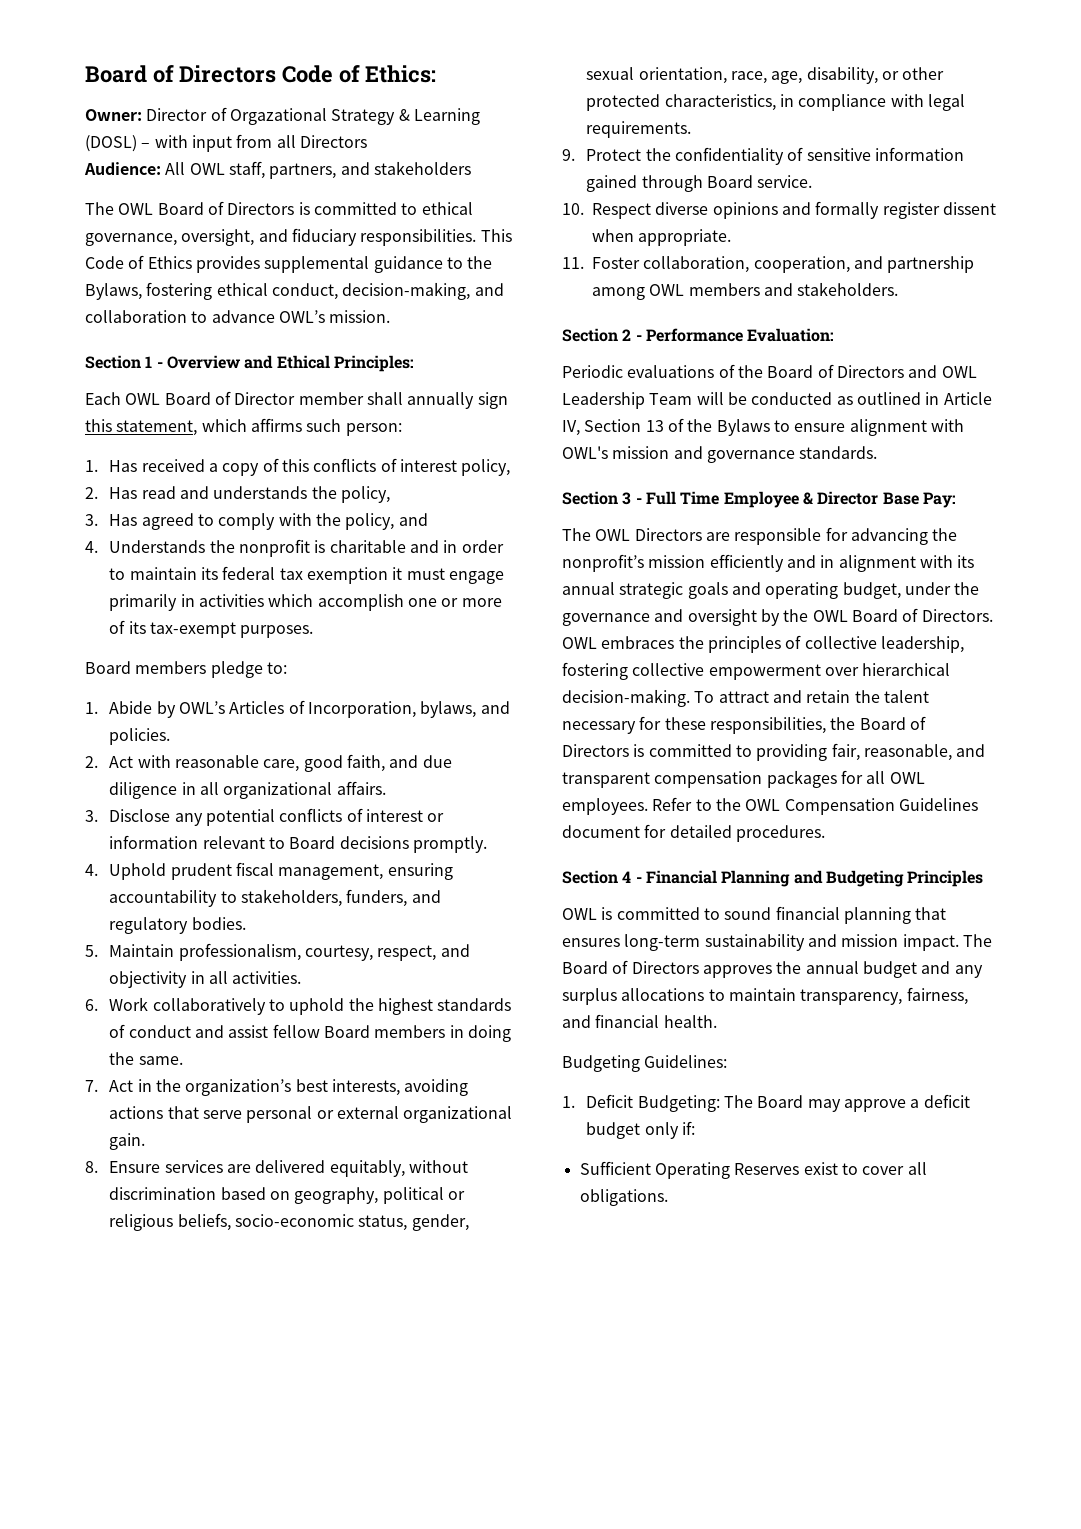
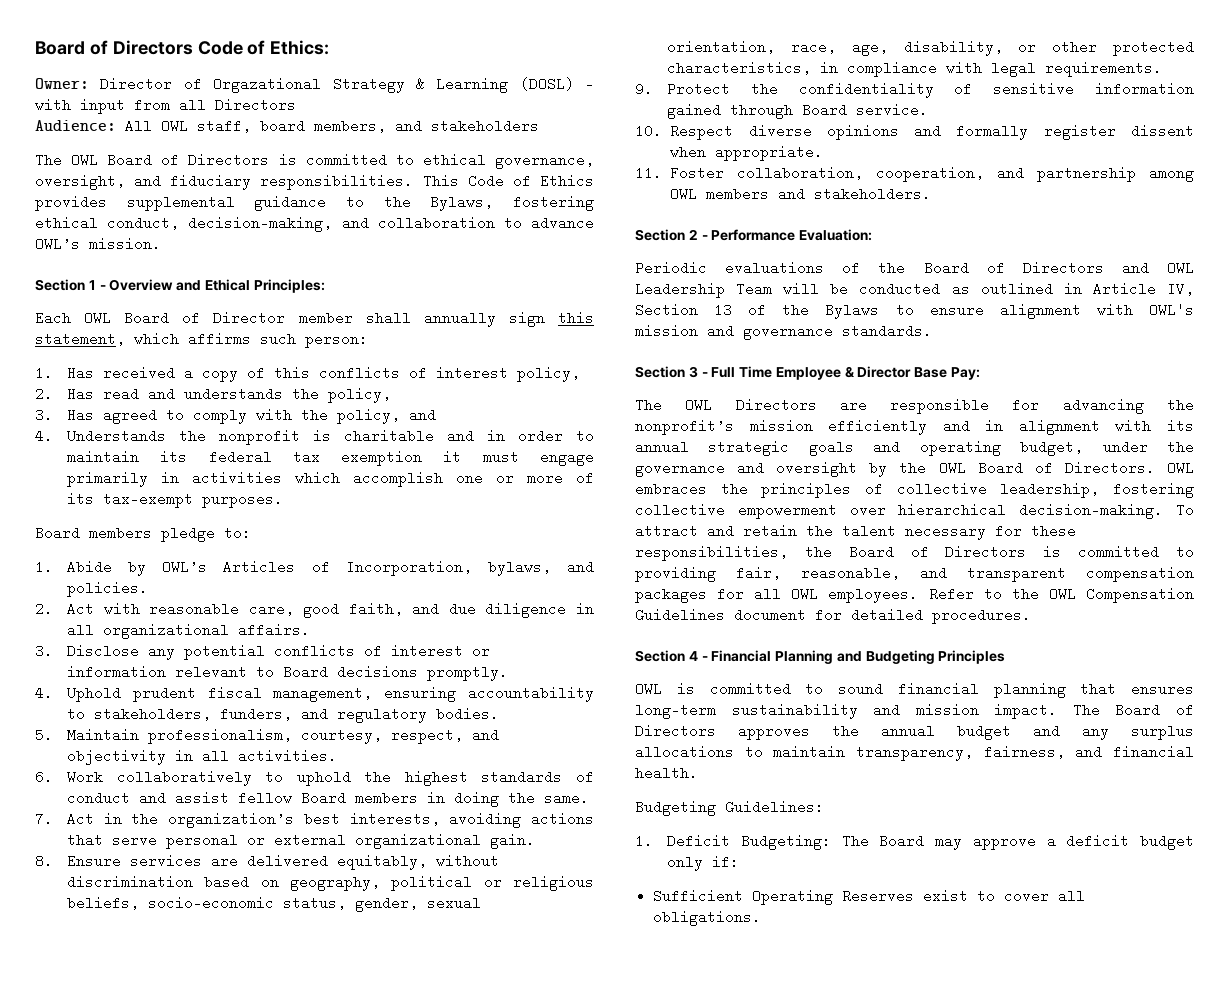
- Audience: All OWL staff, partners, and stakeholders
+ Audience: All OWL staff, board members, and stakeholders

